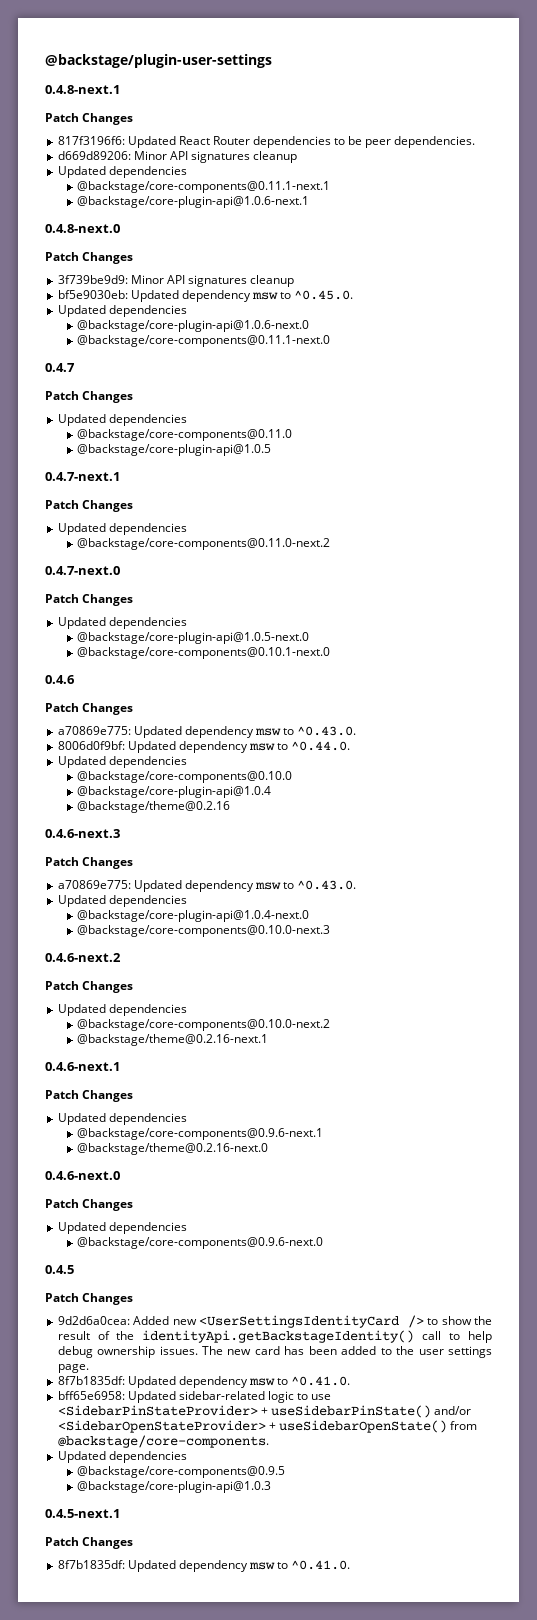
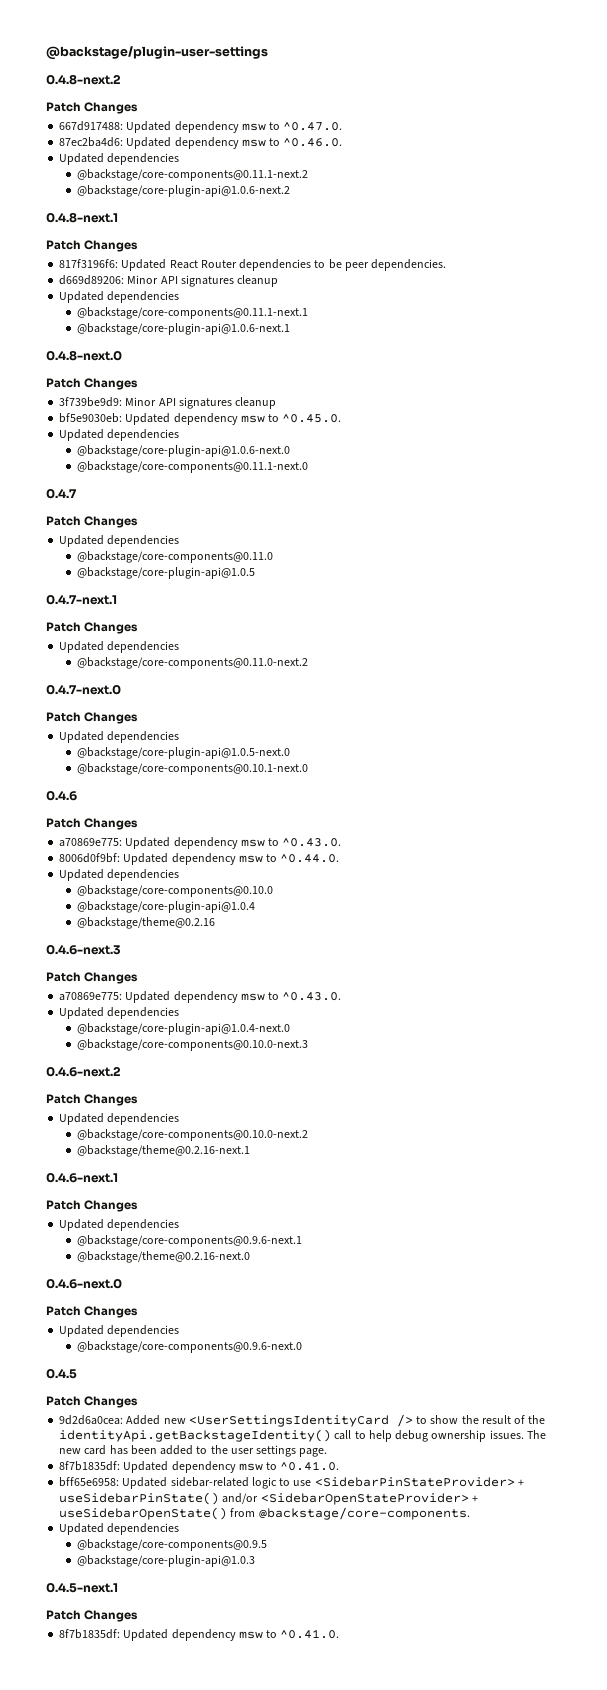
+ 0.4.8-next.2
+ Patch Changes
+ 667d917488: Updated dependency msw to ^0.47.0.
+ 87ec2ba4d6: Updated dependency msw to ^0.46.0.
+ Updated dependencies
+ @backstage/core-components@0.11.1-next.2
+ @backstage/core-plugin-api@1.0.6-next.2

